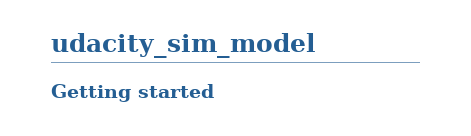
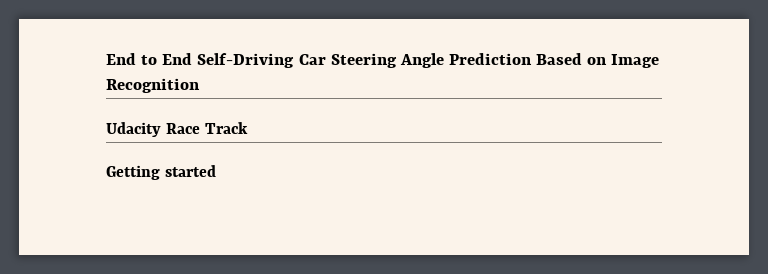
- udacity_sim_model
+ End to End Self-Driving Car Steering Angle Prediction Based on Image Recognition
+ Udacity Race Track

